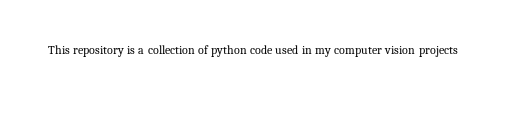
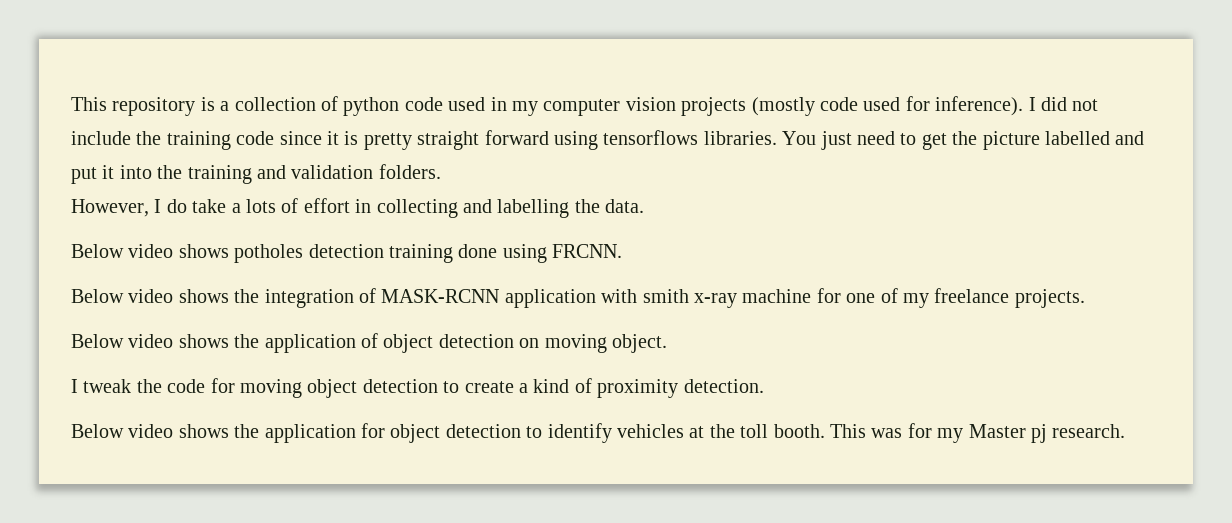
- This repository is a collection of python code used in my computer vision projects
+ This repository is a collection of python code used in my computer vision projects (mostly code used for inference). I did not include the training code since it is pretty straight forward using tensorflows libraries. You just need to get the picture labelled and put it into the training and validation folders.
+ However, I do take a lots of effort in collecting and labelling the data.
+ Below video shows potholes detection training done using FRCNN.
+ Below video shows the integration of MASK-RCNN application with smith x-ray machine for one of my freelance projects.
+ Below video shows the application of object detection on moving object.
+ I tweak the code for moving object detection to create a kind of proximity detection.
+ Below video shows the application for object detection to identify vehicles at the toll booth. This was for my Master pj research.

